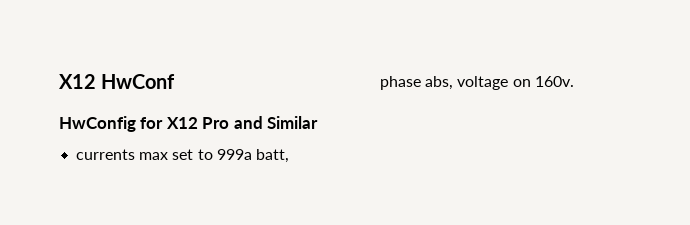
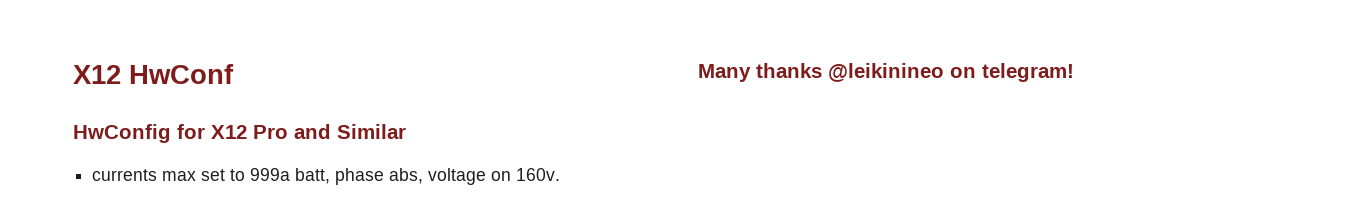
+ Many thanks @leikinineo on telegram!

